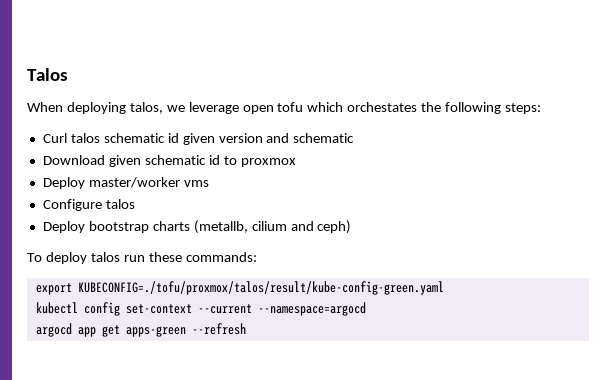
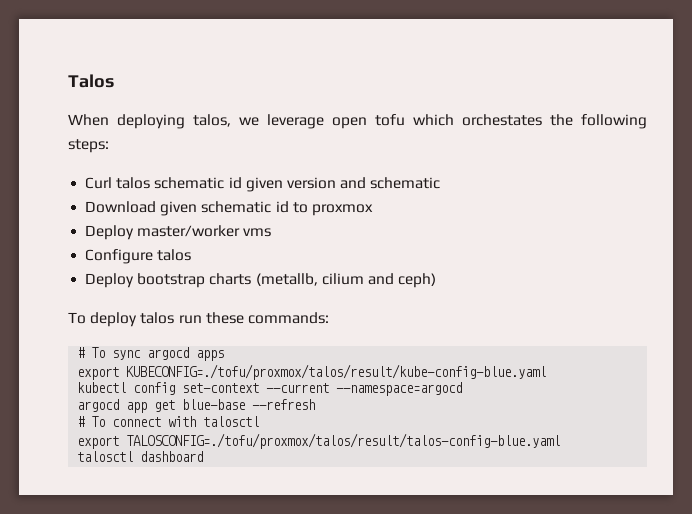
- export KUBECONFIG=./tofu/proxmox/talos/result/kube-config-green.yaml
+ # To sync argocd apps
+ export KUBECONFIG=./tofu/proxmox/talos/result/kube-config-blue.yaml
- argocd app get apps-green --refresh
+ argocd app get blue-base --refresh
+ # To connect with talosctl
+ export TALOSCONFIG=./tofu/proxmox/talos/result/talos-config-blue.yaml
+ talosctl dashboard

